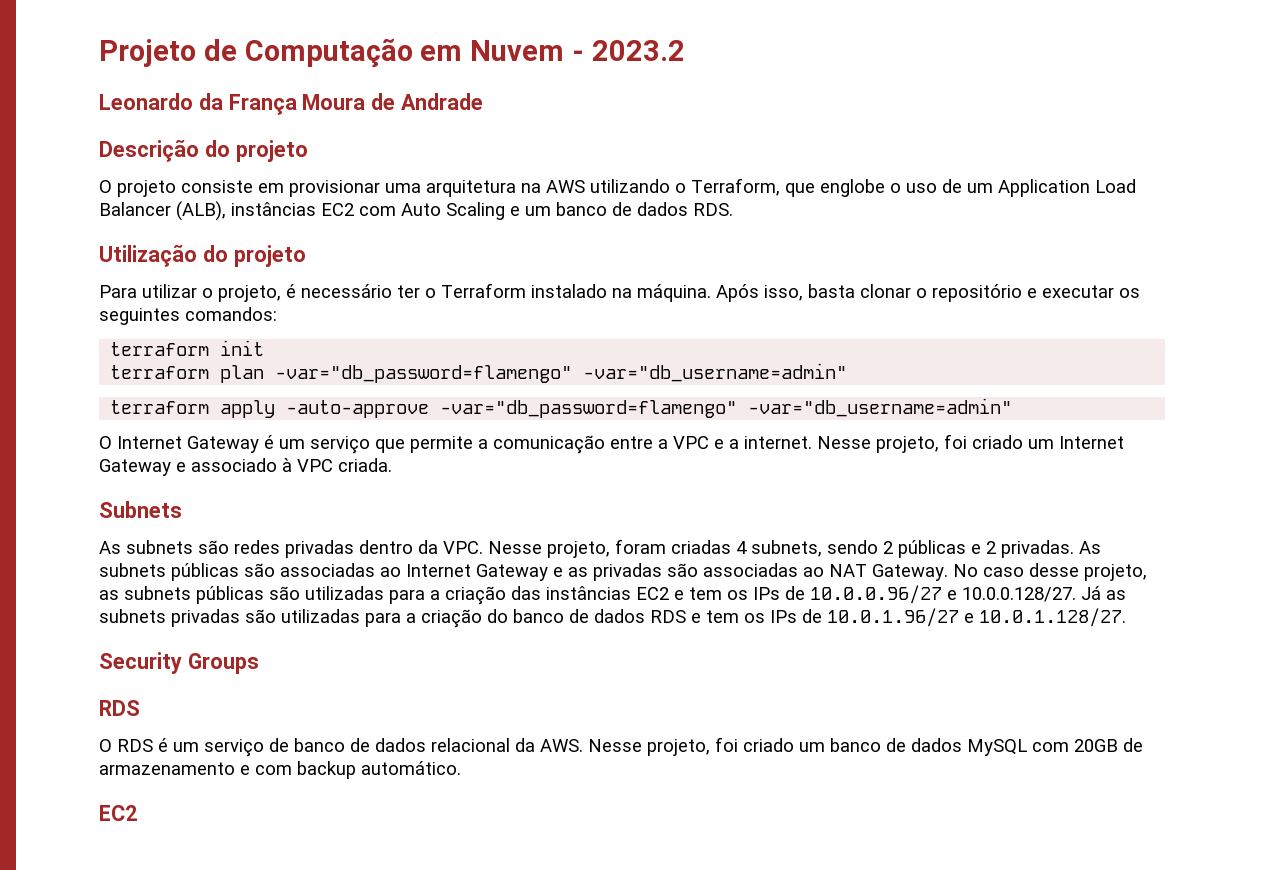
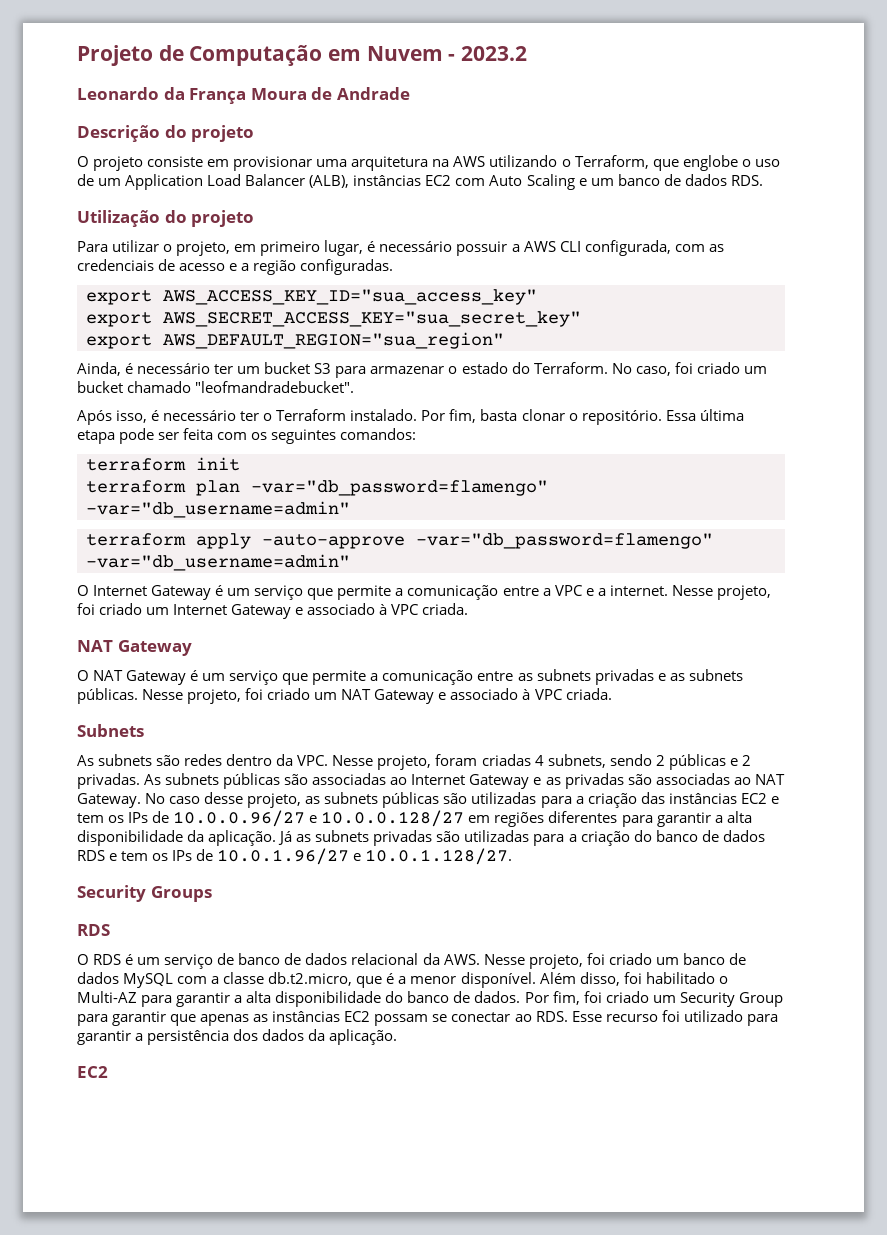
- Para utilizar o projeto, é necessário ter o Terraform instalado na máquina. Após isso, basta clonar o repositório e executar os seguintes comandos:
+ Para utilizar o projeto, em primeiro lugar, é necessário possuir a AWS CLI configurada, com as credenciais de acesso e a região configuradas.
+ export AWS_ACCESS_KEY_ID="sua_access_key"
+ export AWS_SECRET_ACCESS_KEY="sua_secret_key"
+ export AWS_DEFAULT_REGION="sua_region"
+ Ainda, é necessário ter um bucket S3 para armazenar o estado do Terraform. No caso, foi criado um bucket chamado "leofmandradebucket".
+ Após isso, é necessário ter o Terraform instalado. Por fim, basta clonar o repositório. Essa última etapa pode ser feita com os seguintes comandos:
  Nesse projeto, foi criado um Internet Gateway e associado à VPC criada.
+ NAT Gateway
+ O NAT Gateway é um serviço que permite a comunicação entre as subnets privadas e as subnets públicas. Nesse projeto, foi criado um NAT Gateway e associado à VPC criada.
- As subnets são redes privadas dentro da VPC. Nesse projeto, foram criadas 4 subnets, sendo 2 públicas e 2 privadas.
+ As subnets são redes dentro da VPC. Nesse projeto, foram criadas 4 subnets, sendo 2 públicas e 2 privadas.
- No caso desse projeto, as subnets públicas são utilizadas para a criação das instâncias EC2 e tem os IPs de 10.0.0.96/27 e 10.0.0.128/27. Já as subnets privadas são utilizadas para a criação do banco de dados RDS e tem os IPs de 10.0.1.96/27 e 10.0.1.128/27.
+ No caso desse projeto, as subnets públicas são utilizadas para a criação das instâncias EC2 e tem os IPs de 10.0.0.96/27 e 10.0.0.128/27 em regiões diferentes para garantir a alta disponibilidade da aplicação. Já as subnets privadas são utilizadas para a criação do banco de dados RDS e tem os IPs de 10.0.1.96/27 e 10.0.1.128/27.
- O RDS é um serviço de banco de dados relacional da AWS. Nesse projeto, foi criado um banco de dados MySQL com 20GB de armazenamento e com backup automático.
+ O RDS é um serviço de banco de dados relacional da AWS. Nesse projeto, foi criado um banco de dados MySQL com a classe db.t2.micro, que é a menor disponível. Além disso, foi habilitado o Multi-AZ para garantir a alta disponibilidade do banco de dados. Por fim, foi criado um Security Group para garantir que apenas as instâncias EC2 possam se conectar ao RDS. Esse recurso foi utilizado para garantir a persistência dos dados da aplicação.

